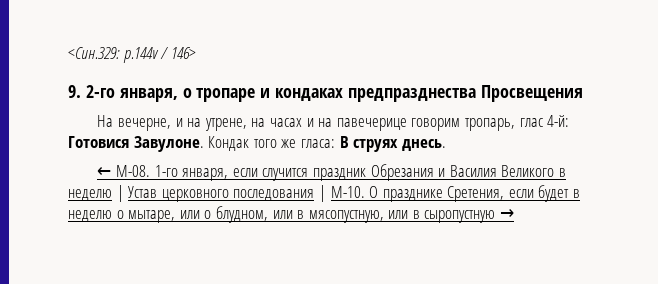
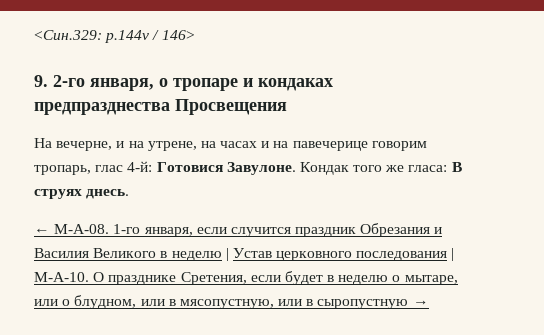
- ← М-08.
+ ← М-A-08.
- 1-го января, если случится праздник Обрезания и Василия Великого в неделю | Устав церковного последования | М-10.
+ 1-го января, если случится праздник Обрезания и Василия Великого в неделю | Устав церковного последования | М-A-10.

